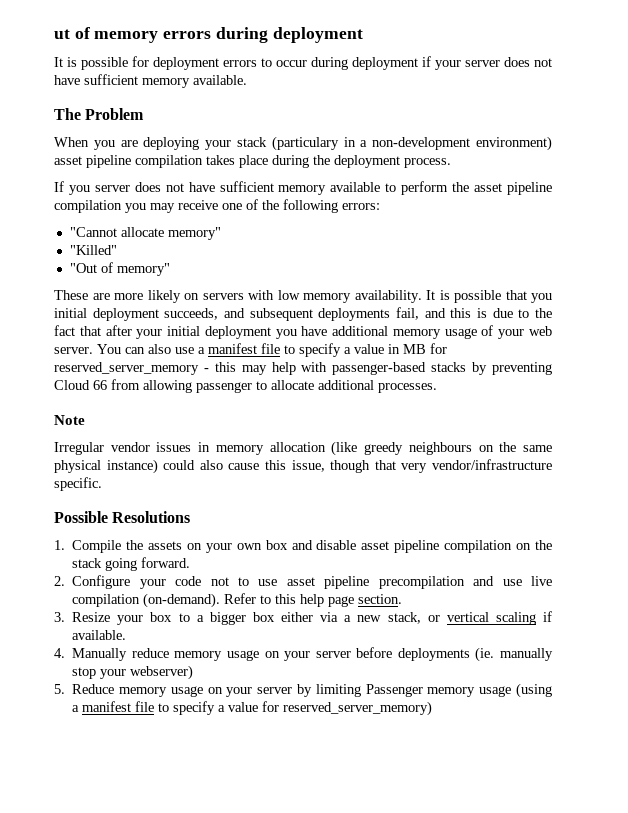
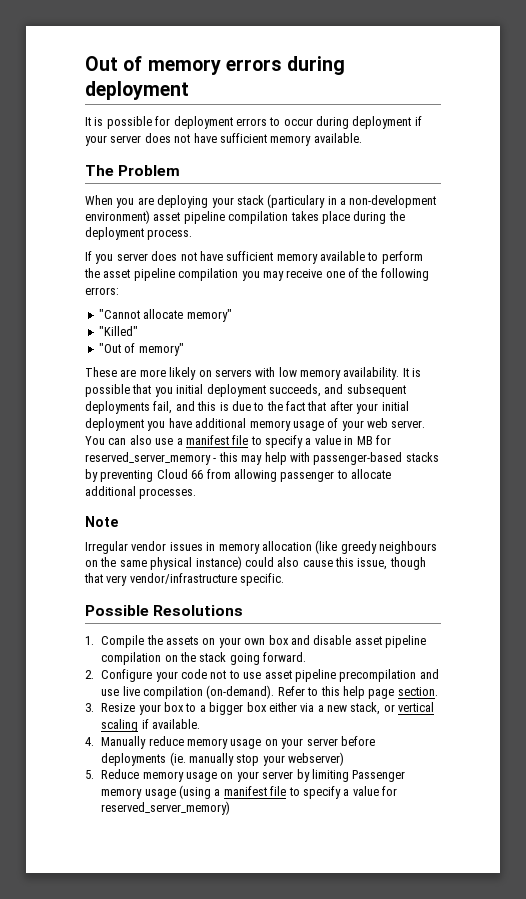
- ut of memory errors during deployment
+ Out of memory errors during deployment

